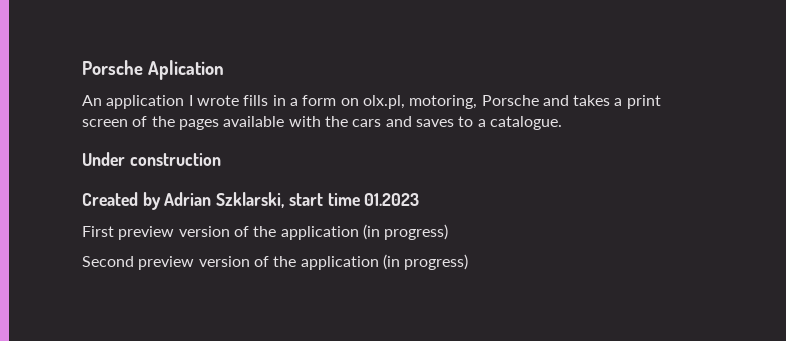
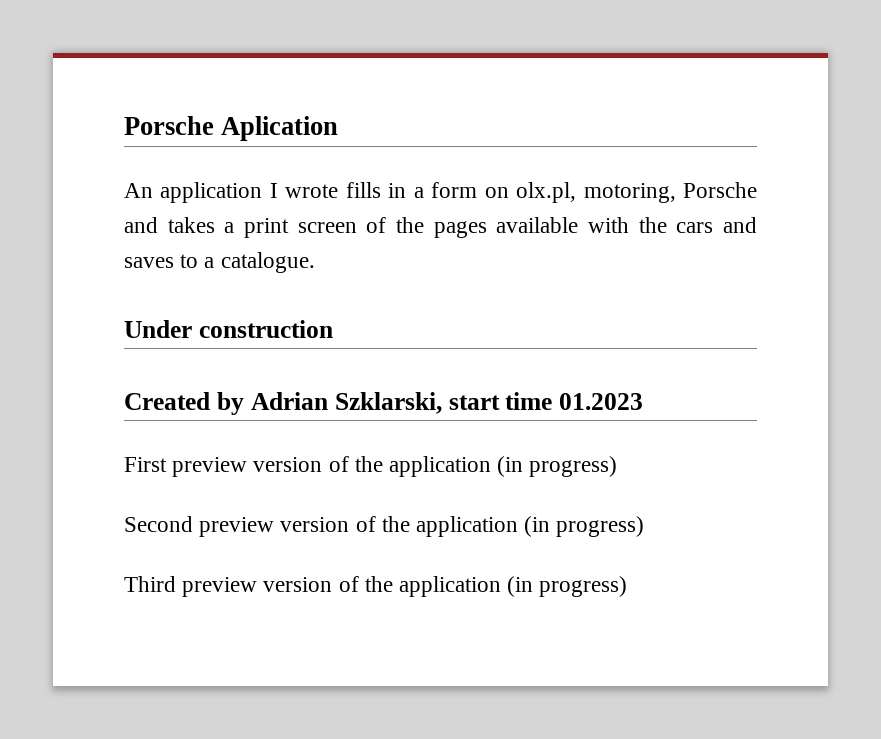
+ Third preview version of the application (in progress)

